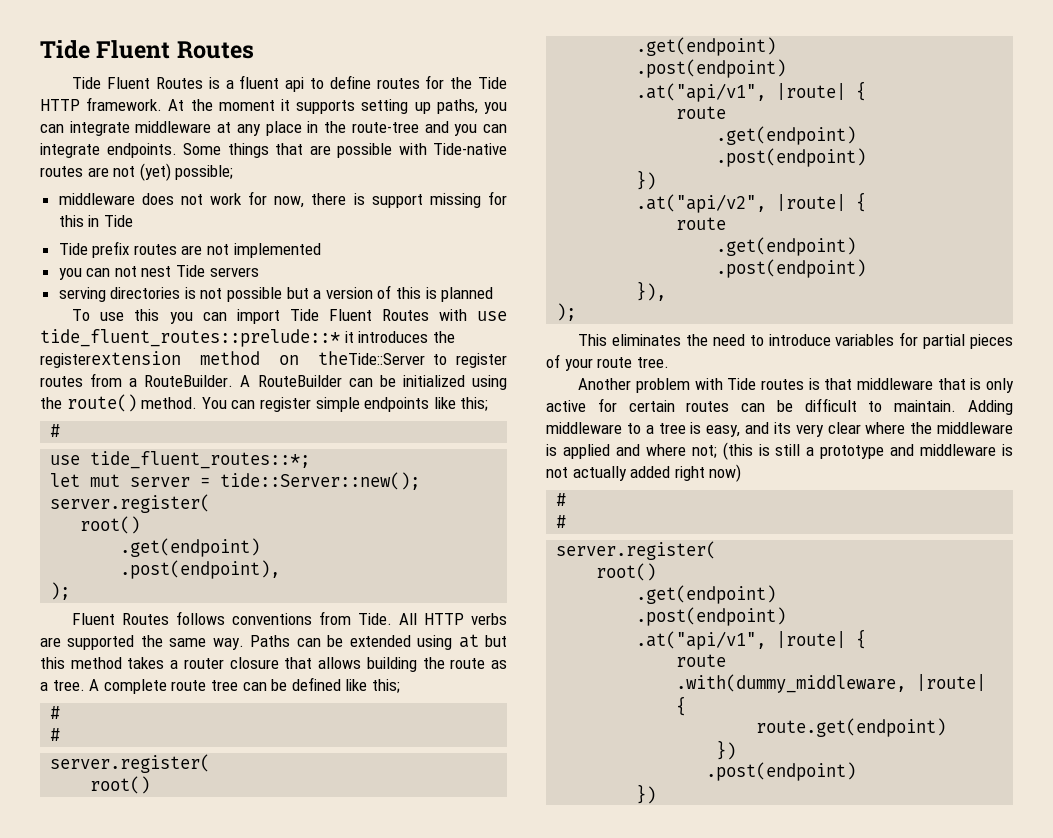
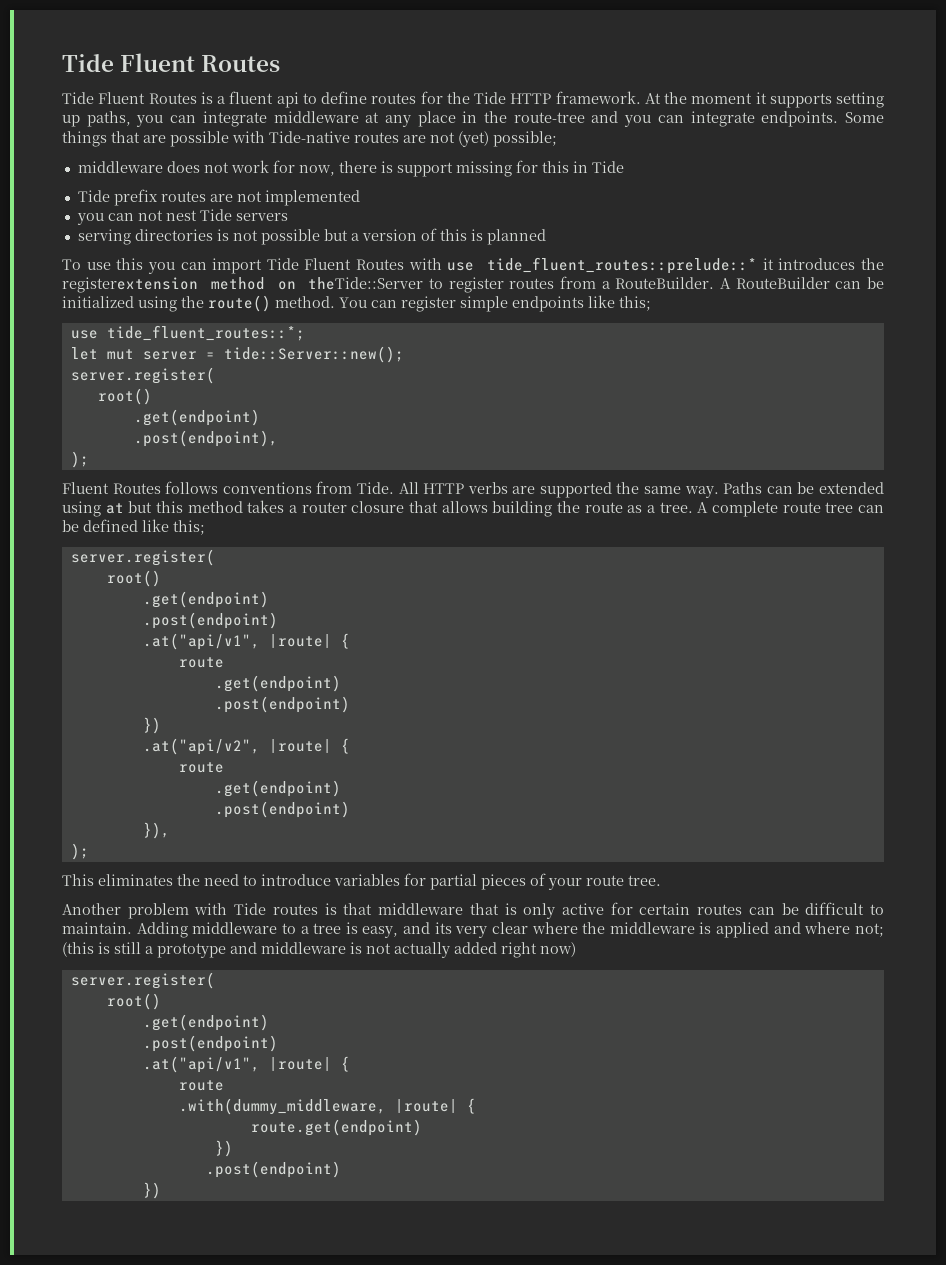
  You can register simple endpoints like this;
- #
  A complete route tree can be defined like this;
- #
- #
  Adding middleware to a tree is easy, and its very clear where the middleware is applied and where not; (this is still a prototype and middleware is not actually added right now)
- #
- #

